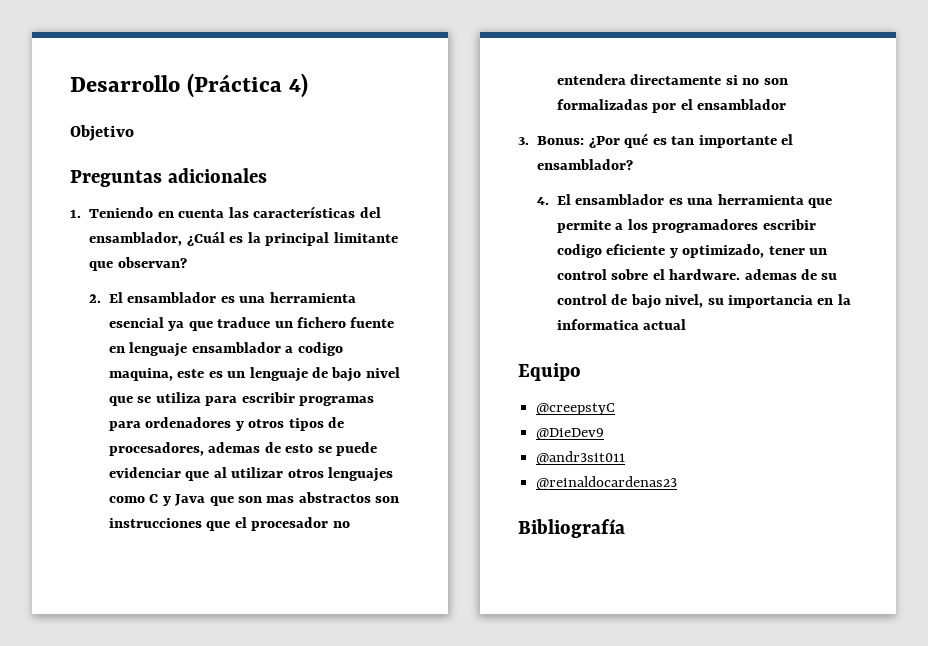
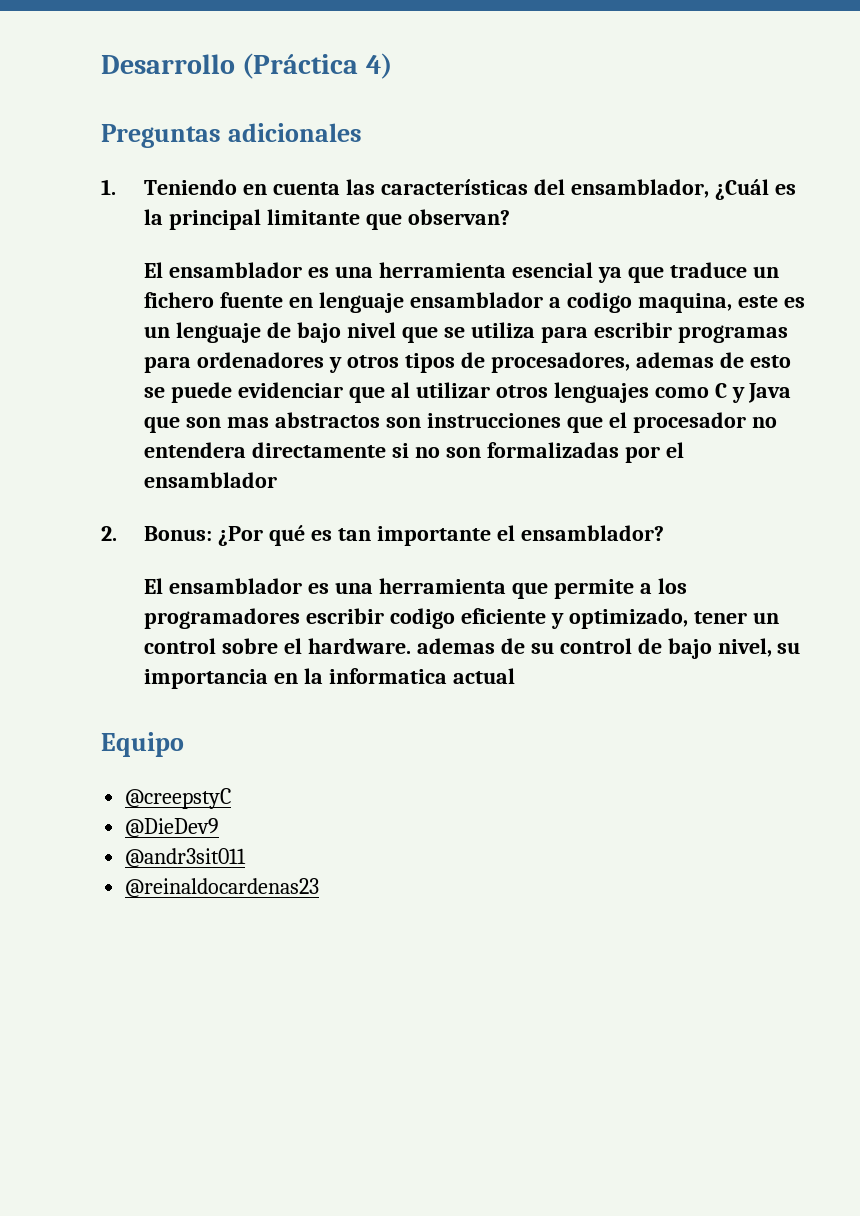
- Objetivo
- 2. El ensamblador es una herramienta esencial ya que traduce un fichero fuente en lenguaje ensamblador a codigo maquina, este es un lenguaje de bajo nivel que se utiliza para escribir programas para ordenadores y otros tipos de procesadores, ademas de esto se puede evidenciar que al utilizar otros lenguajes como C y Java que son mas abstractos son instrucciones que el procesador no entendera directamente si no son formalizadas por el ensamblador
+ El ensamblador es una herramienta esencial ya que traduce un fichero fuente en lenguaje ensamblador a codigo maquina, este es un lenguaje de bajo nivel que se utiliza para escribir programas para ordenadores y otros tipos de procesadores, ademas de esto se puede evidenciar que al utilizar otros lenguajes como C y Java que son mas abstractos son instrucciones que el procesador no entendera directamente si no son formalizadas por el ensamblador
- 3. Bonus: ¿Por qué es tan importante el ensamblador?
+ 2. Bonus: ¿Por qué es tan importante el ensamblador?
- 4. El ensamblador es una herramienta que permite a los programadores escribir codigo eficiente y optimizado, tener un control sobre el hardware. ademas de su control de bajo nivel, su importancia en la informatica actual
+ El ensamblador es una herramienta que permite a los programadores escribir codigo eficiente y optimizado, tener un control sobre el hardware. ademas de su control de bajo nivel, su importancia en la informatica actual
- Bibliografía

